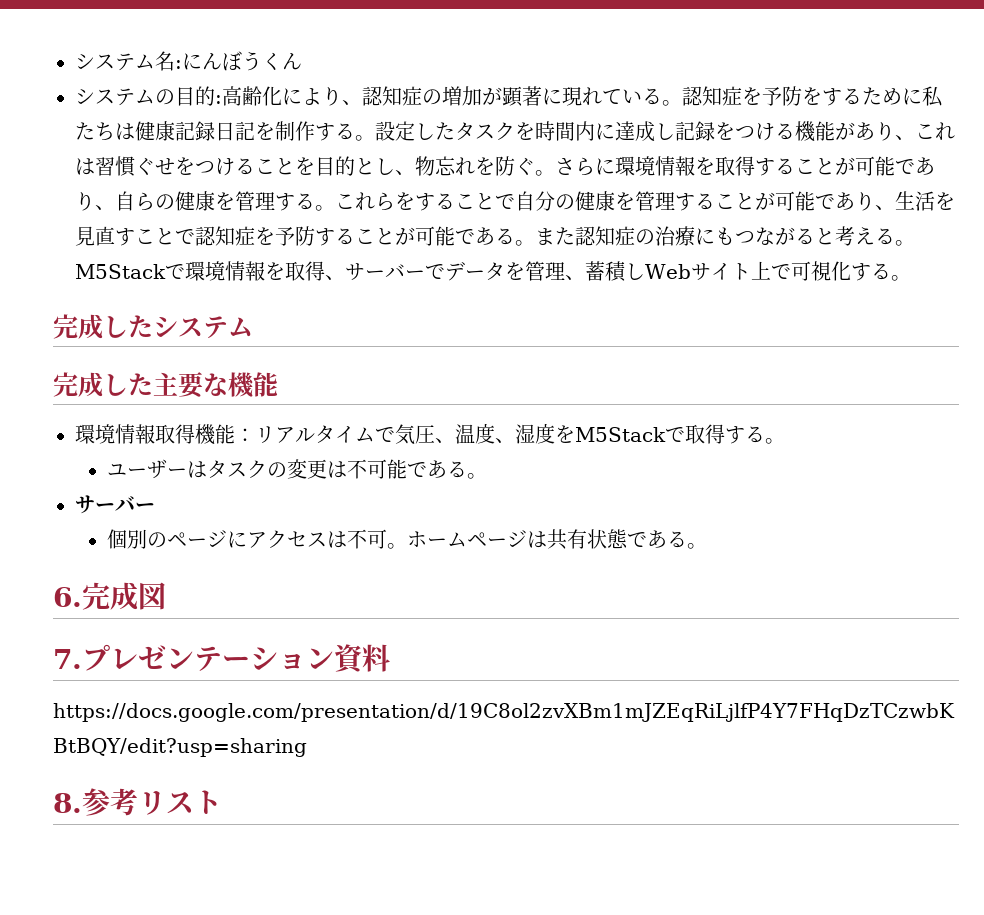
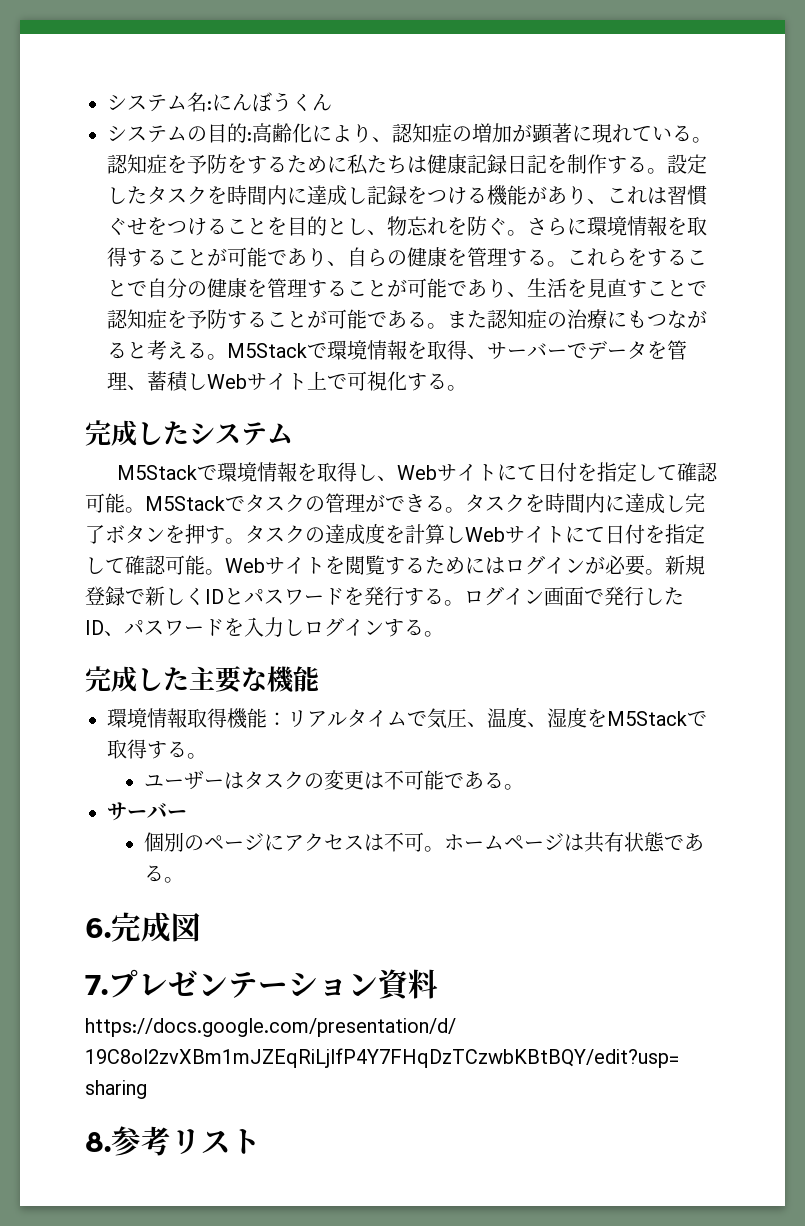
+ M5Stackで環境情報を取得し、Webサイトにて日付を指定して確認可能。M5Stackでタスクの管理ができる。タスクを時間内に達成し完了ボタンを押す。タスクの達成度を計算しWebサイトにて日付を指定して確認可能。Webサイトを閲覧するためにはログインが必要。新規登録で新しくIDとパスワードを発行する。ログイン画面で発行したID、パスワードを入力しログインする。

